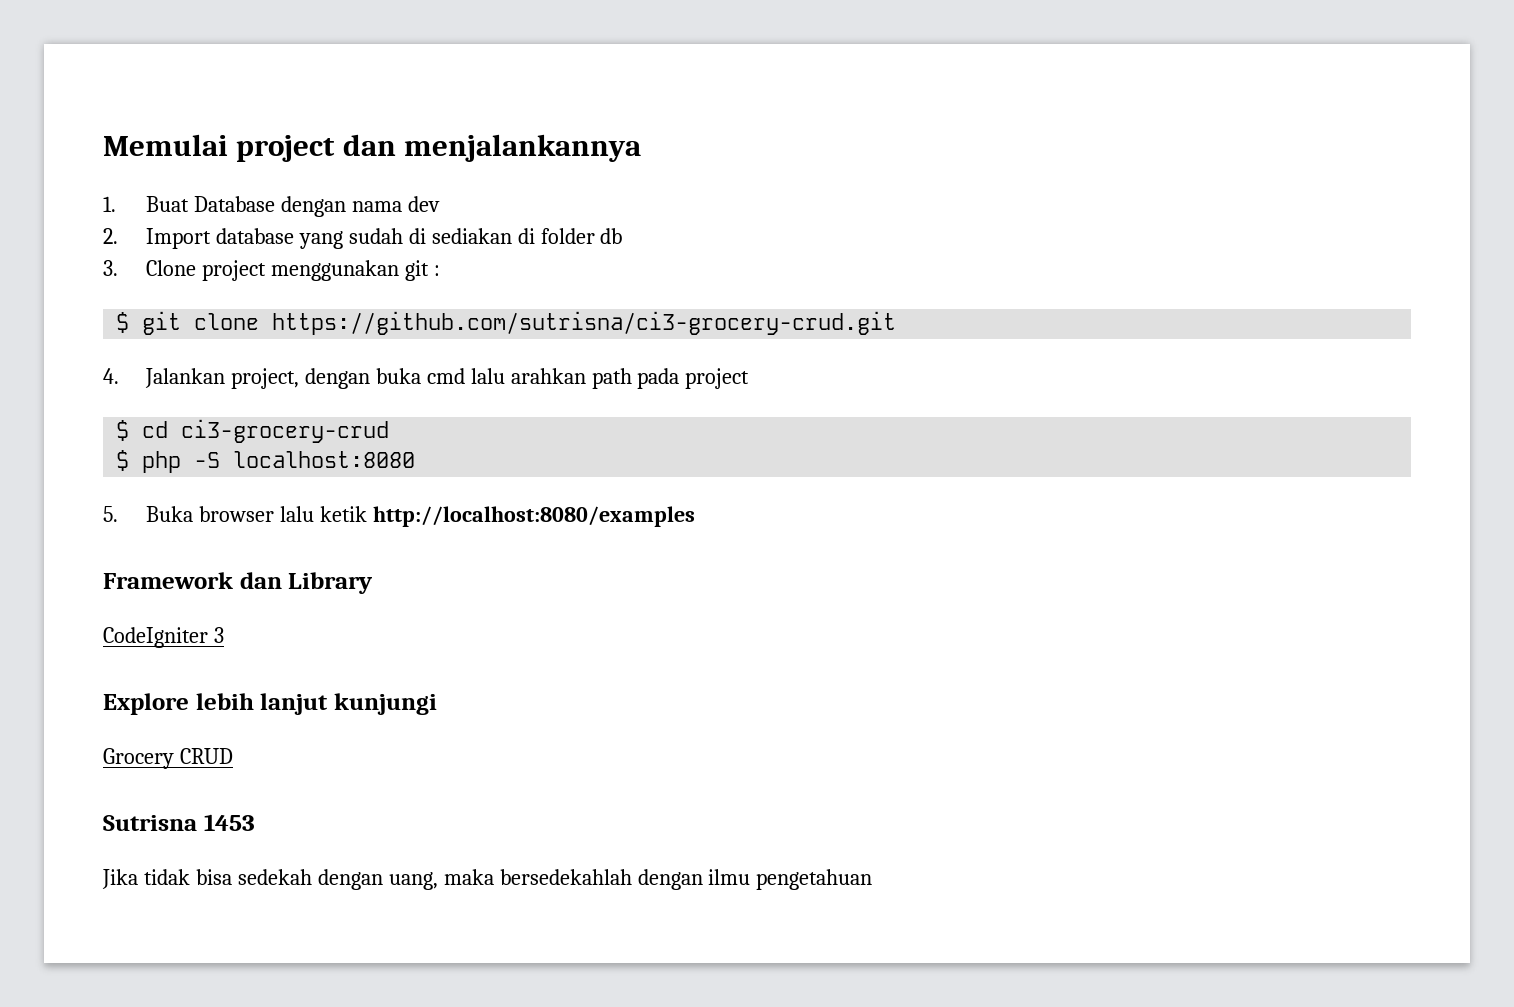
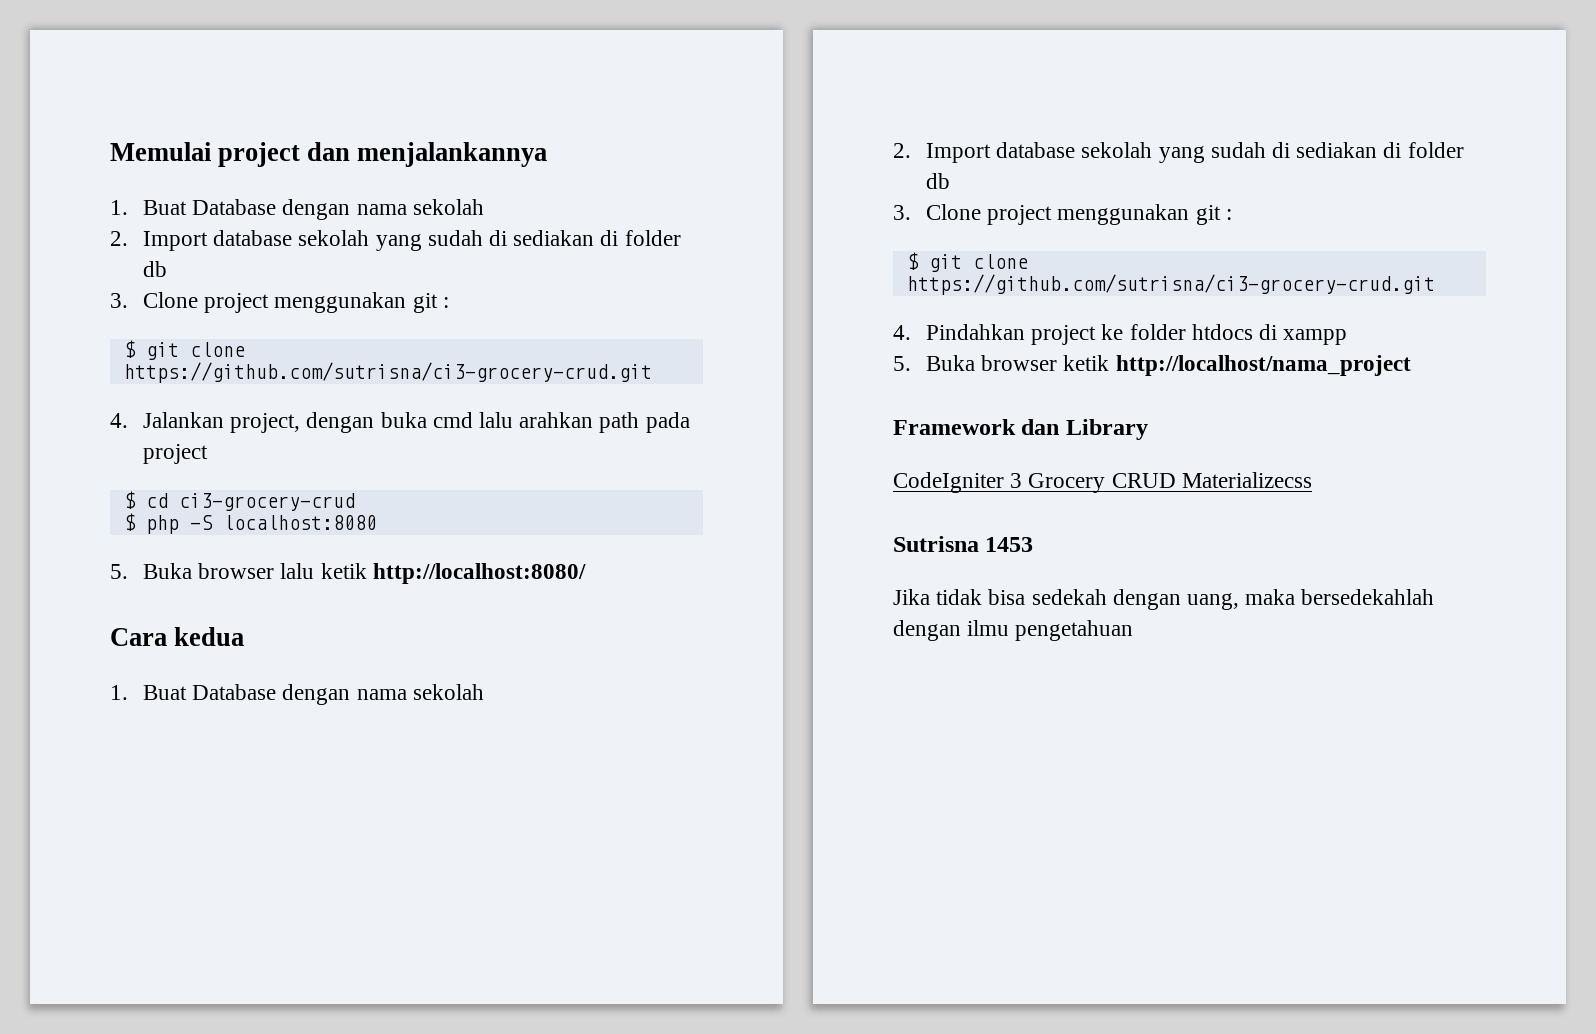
  Memulai project dan menjalankannya
- 1. Buat Database dengan nama dev
- 2. Import database yang sudah di sediakan di folder db
+ 1. Buat Database dengan nama sekolah
+ 2. Import database sekolah yang sudah di sediakan di folder db
- 5. Buka browser lalu ketik http://localhost:8080/examples
+ 5. Buka browser lalu ketik http://localhost:8080/
+ Cara kedua
+ 1. Buat Database dengan nama sekolah
+ 2. Import database sekolah yang sudah di sediakan di folder db
+ 3. Clone project menggunakan git :
+ $ git clone https://github.com/sutrisna/ci3-grocery-crud.git
+ 4. Pindahkan project ke folder htdocs di xampp
+ 5. Buka browser ketik http://localhost/nama_project
- CodeIgniter 3
- Explore lebih lanjut kunjungi
- Grocery CRUD
+ CodeIgniter 3 Grocery CRUD Materializecss

